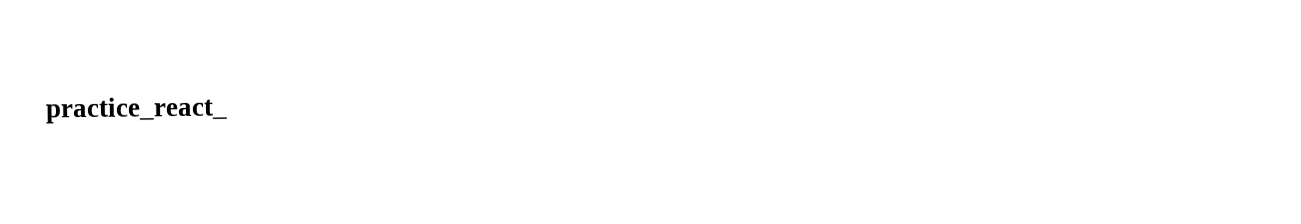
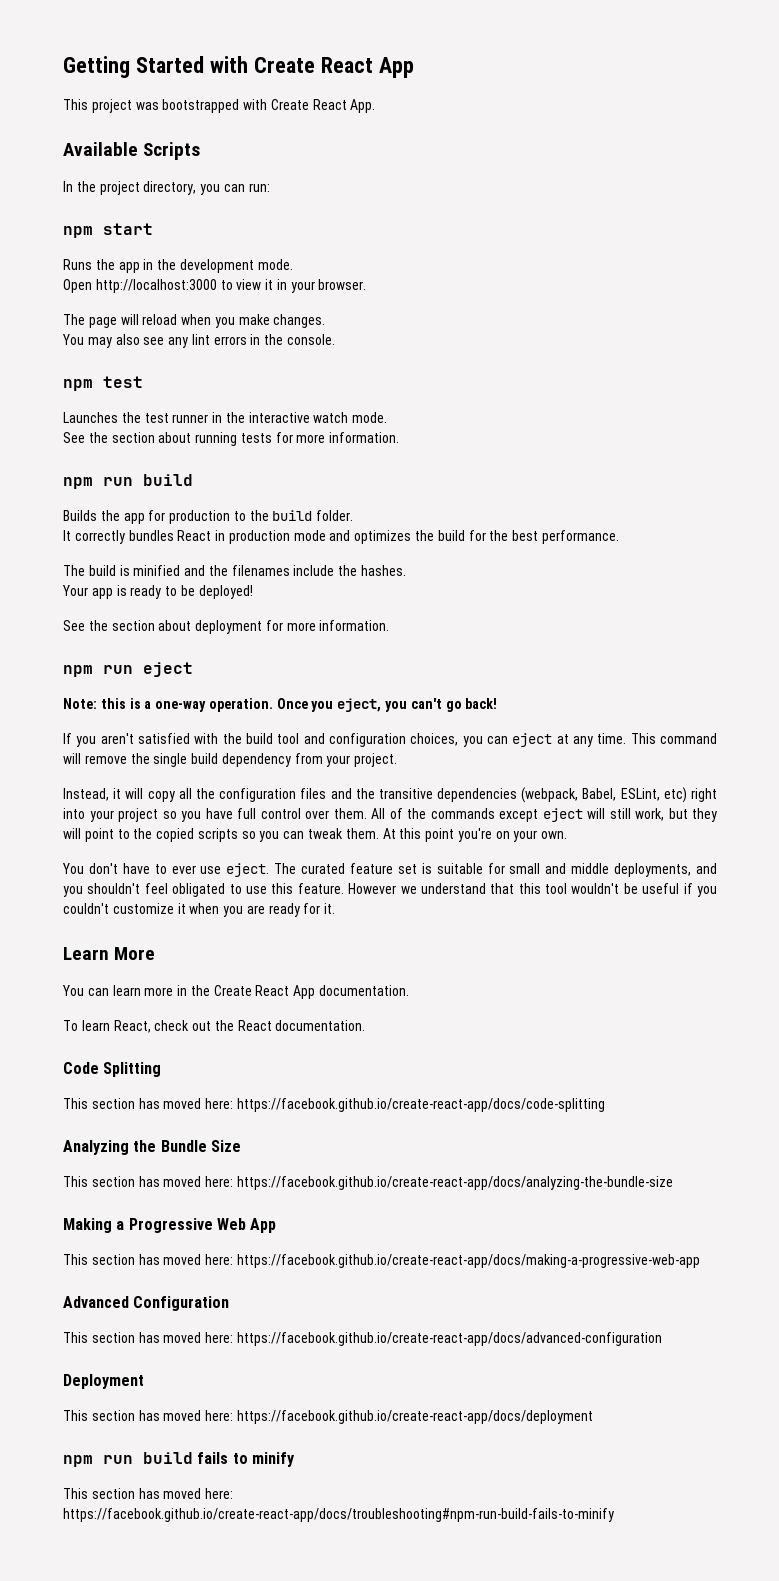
- practice_react_
+ Getting Started with Create React App
+ This project was bootstrapped with Create React App.
+ Available Scripts
+ In the project directory, you can run:
+ npm start
+ Runs the app in the development mode.
+ Open http://localhost:3000 to view it in your browser.
+ The page will reload when you make changes.
+ You may also see any lint errors in the console.
+ npm test
+ Launches the test runner in the interactive watch mode.
+ See the section about running tests for more information.
+ npm run build
+ Builds the app for production to the build folder.
+ It correctly bundles React in production mode and optimizes the build for the best performance.
+ The build is minified and the filenames include the hashes.
+ Your app is ready to be deployed!
+ See the section about deployment for more information.
+ npm run eject
+ Note: this is a one-way operation. Once you eject, you can't go back!
+ If you aren't satisfied with the build tool and configuration choices, you can eject at any time. This command will remove the single build dependency from your project.
+ Instead, it will copy all the configuration files and the transitive dependencies (webpack, Babel, ESLint, etc) right into your project so you have full control over them. All of the commands except eject will still work, but they will point to the copied scripts so you can tweak them. At this point you're on your own.
+ You don't have to ever use eject. The curated feature set is suitable for small and middle deployments, and you shouldn't feel obligated to use this feature. However we understand that this tool wouldn't be useful if you couldn't customize it when you are ready for it.
+ Learn More
+ You can learn more in the Create React App documentation.
+ To learn React, check out the React documentation.
+ Code Splitting
+ This section has moved here: https://facebook.github.io/create-react-app/docs/code-splitting
+ Analyzing the Bundle Size
+ This section has moved here: https://facebook.github.io/create-react-app/docs/analyzing-the-bundle-size
+ Making a Progressive Web App
+ This section has moved here: https://facebook.github.io/create-react-app/docs/making-a-progressive-web-app
+ Advanced Configuration
+ This section has moved here: https://facebook.github.io/create-react-app/docs/advanced-configuration
+ Deployment
+ This section has moved here: https://facebook.github.io/create-react-app/docs/deployment
+ npm run build fails to minify
+ This section has moved here: https://facebook.github.io/create-react-app/docs/troubleshooting#npm-run-build-fails-to-minify

